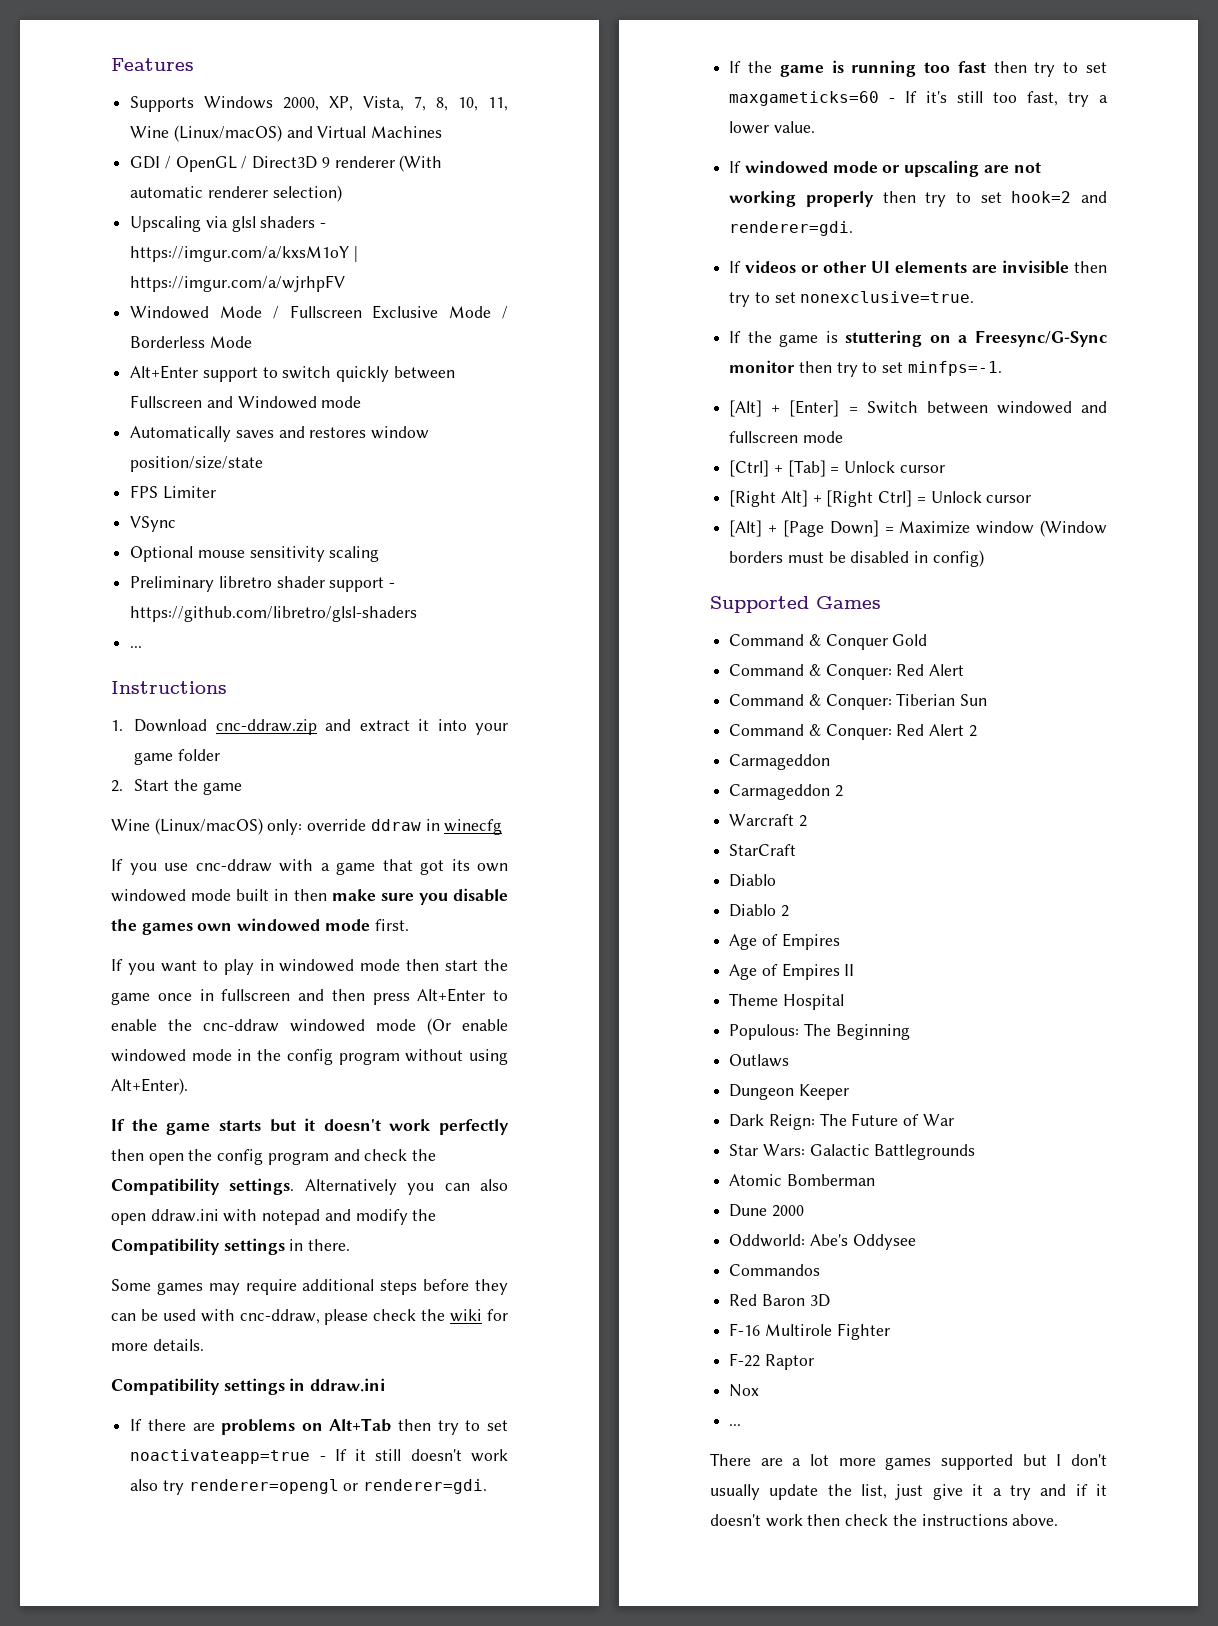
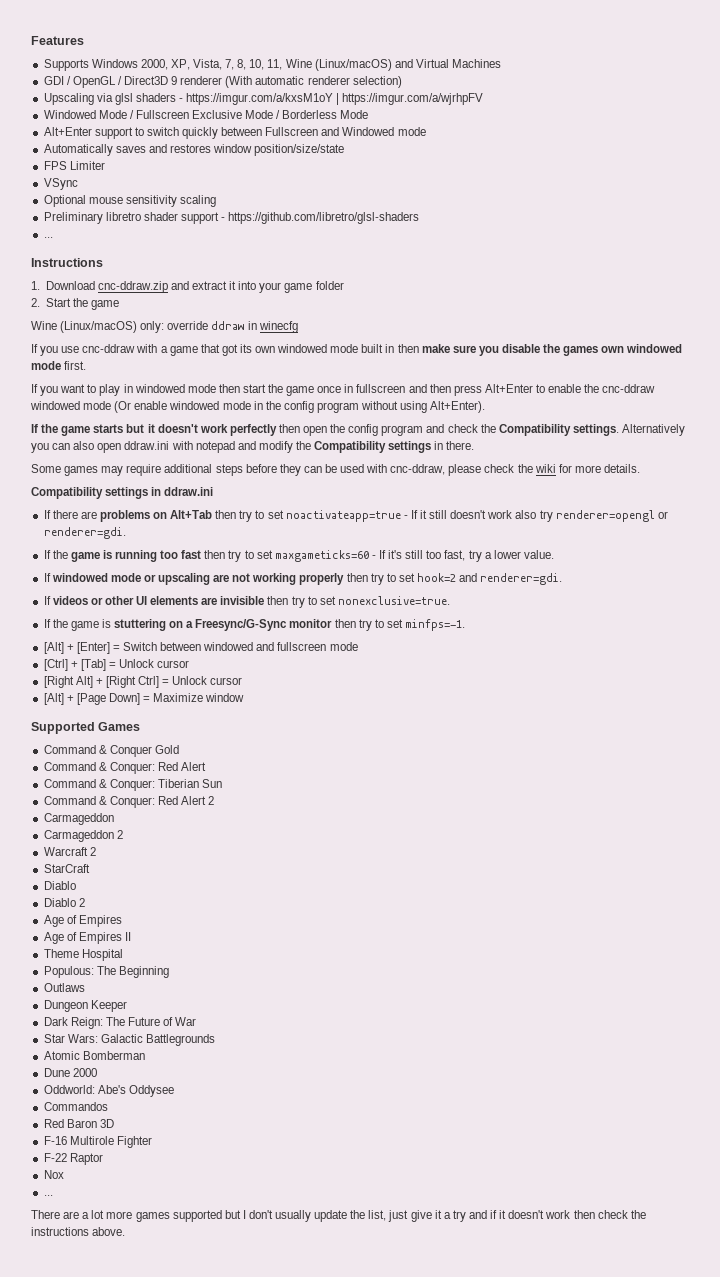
- [Alt] + [Page Down] = Maximize window (Window borders must be disabled in config)
+ [Alt] + [Page Down] = Maximize window

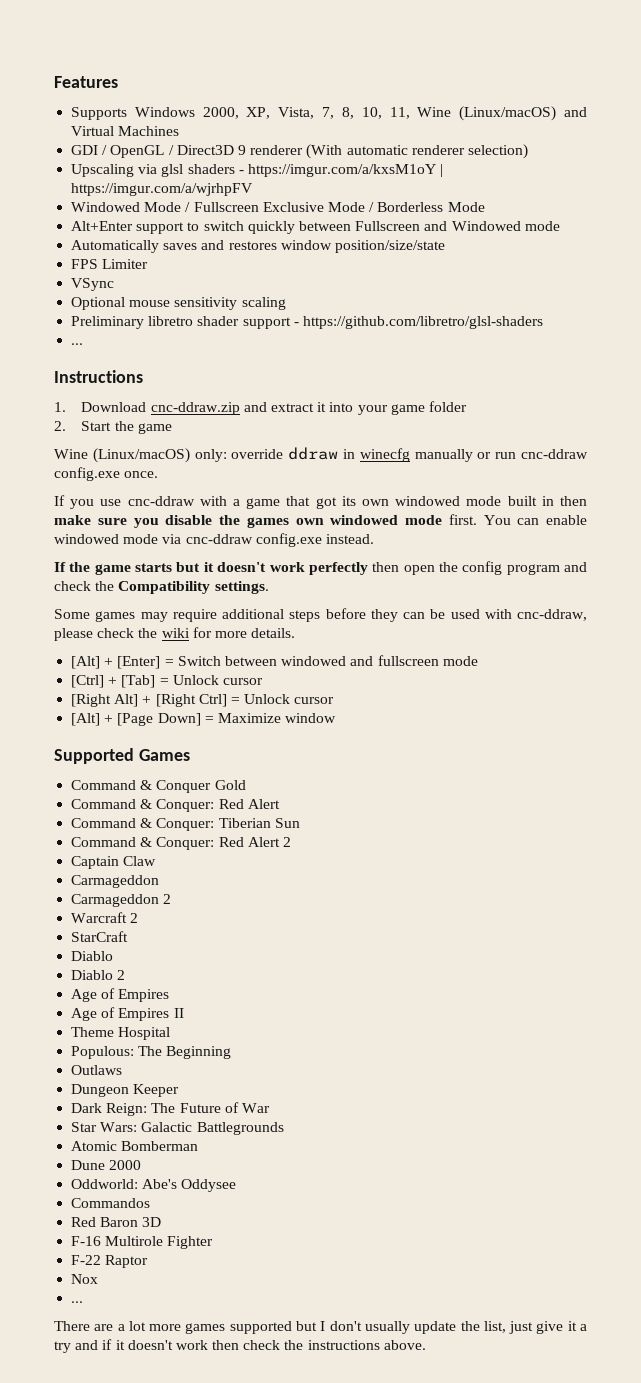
- Wine (Linux/macOS) only: override ddraw in winecfg
+ Wine (Linux/macOS) only: override ddraw in winecfg manually or run cnc-ddraw config.exe once.
- If you use cnc-ddraw with a game that got its own windowed mode built in then make sure you disable the games own windowed mode first.
- If you want to play in windowed mode then start the game once in fullscreen and then press Alt+Enter to enable the cnc-ddraw windowed mode (Or enable windowed mode in the config program without using Alt+Enter).
+ If you use cnc-ddraw with a game that got its own windowed mode built in then make sure you disable the games own windowed mode first. You can enable windowed mode via cnc-ddraw config.exe instead.
- Alternatively you can also open ddraw.ini with notepad and modify the Compatibility settings in there.
- Compatibility settings in ddraw.ini
- If there are problems on Alt+Tab then try to set noactivateapp=true - If it still doesn't work also try renderer=opengl or renderer=gdi.
- If the game is running too fast then try to set maxgameticks=60 - If it's still too fast, try a lower value.
- If windowed mode or upscaling are not working properly then try to set hook=2 and renderer=gdi.
- If videos or other UI elements are invisible then try to set nonexclusive=true.
- If the game is stuttering on a Freesync/G-Sync monitor then try to set minfps=-1.
+ Captain Claw

